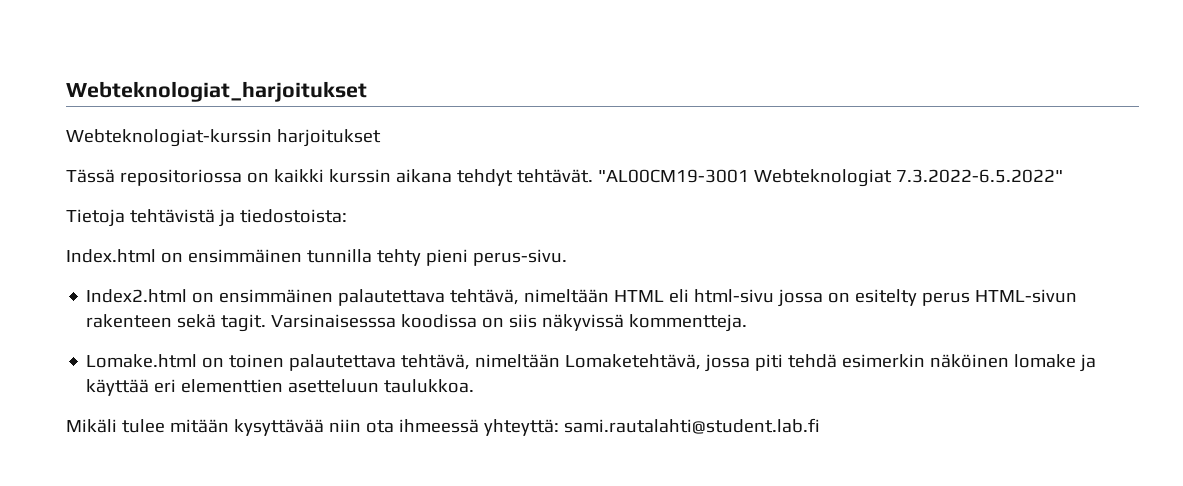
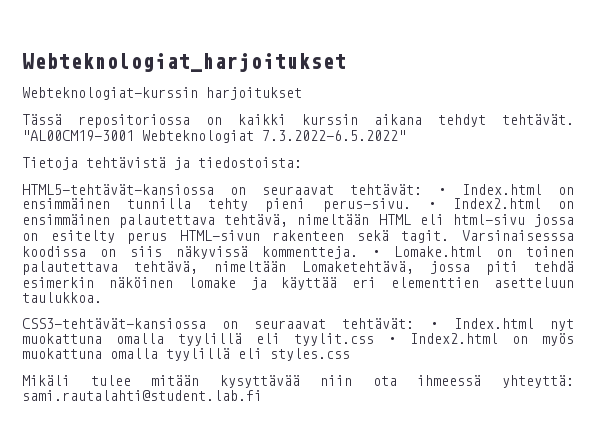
- Index.html on ensimmäinen tunnilla tehty pieni perus-sivu.
- Index2.html on ensimmäinen palautettava tehtävä, nimeltään HTML eli html-sivu jossa on esitelty perus HTML-sivun rakenteen sekä tagit.
+ HTML5-tehtävät-kansiossa on seuraavat tehtävät: • Index.html on ensimmäinen tunnilla tehty pieni perus-sivu. • Index2.html on ensimmäinen palautettava tehtävä, nimeltään HTML eli html-sivu jossa on esitelty perus HTML-sivun rakenteen sekä tagit.
- Varsinaisesssa koodissa on siis näkyvissä kommentteja.
- Lomake.html on toinen palautettava tehtävä, nimeltään Lomaketehtävä, jossa piti tehdä esimerkin näköinen lomake ja käyttää eri elementtien asetteluun taulukkoa.
+ Varsinaisesssa koodissa on siis näkyvissä kommentteja. • Lomake.html on toinen palautettava tehtävä, nimeltään Lomaketehtävä, jossa piti tehdä esimerkin näköinen lomake ja käyttää eri elementtien asetteluun taulukkoa.
+ CSS3-tehtävät-kansiossa on seuraavat tehtävät: • Index.html nyt muokattuna omalla tyylillä eli tyylit.css • Index2.html on myös muokattuna omalla tyylillä eli styles.css

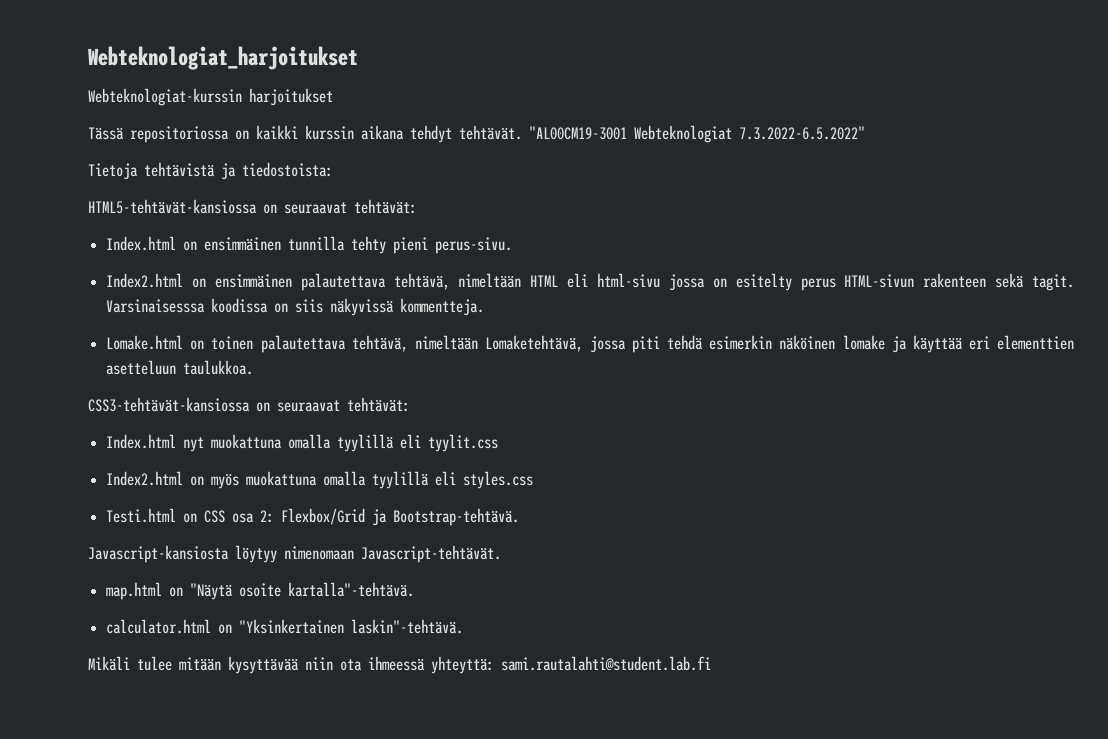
- HTML5-tehtävät-kansiossa on seuraavat tehtävät: • Index.html on ensimmäinen tunnilla tehty pieni perus-sivu. • Index2.html on ensimmäinen palautettava tehtävä, nimeltään HTML eli html-sivu jossa on esitelty perus HTML-sivun rakenteen sekä tagit.
+ HTML5-tehtävät-kansiossa on seuraavat tehtävät:
+ Index.html on ensimmäinen tunnilla tehty pieni perus-sivu.
+ Index2.html on ensimmäinen palautettava tehtävä, nimeltään HTML eli html-sivu jossa on esitelty perus HTML-sivun rakenteen sekä tagit.
- Varsinaisesssa koodissa on siis näkyvissä kommentteja. • Lomake.html on toinen palautettava tehtävä, nimeltään Lomaketehtävä, jossa piti tehdä esimerkin näköinen lomake ja käyttää eri elementtien asetteluun taulukkoa.
+ Varsinaisesssa koodissa on siis näkyvissä kommentteja.
+ Lomake.html on toinen palautettava tehtävä, nimeltään Lomaketehtävä, jossa piti tehdä esimerkin näköinen lomake ja käyttää eri elementtien asetteluun taulukkoa.
- CSS3-tehtävät-kansiossa on seuraavat tehtävät: • Index.html nyt muokattuna omalla tyylillä eli tyylit.css • Index2.html on myös muokattuna omalla tyylillä eli styles.css
+ CSS3-tehtävät-kansiossa on seuraavat tehtävät:
+ Index.html nyt muokattuna omalla tyylillä eli tyylit.css
+ Index2.html on myös muokattuna omalla tyylillä eli styles.css
+ Testi.html on CSS osa 2: Flexbox/Grid ja Bootstrap-tehtävä.
+ Javascript-kansiosta löytyy nimenomaan Javascript-tehtävät.
+ map.html on "Näytä osoite kartalla"-tehtävä.
+ calculator.html on "Yksinkertainen laskin"-tehtävä.

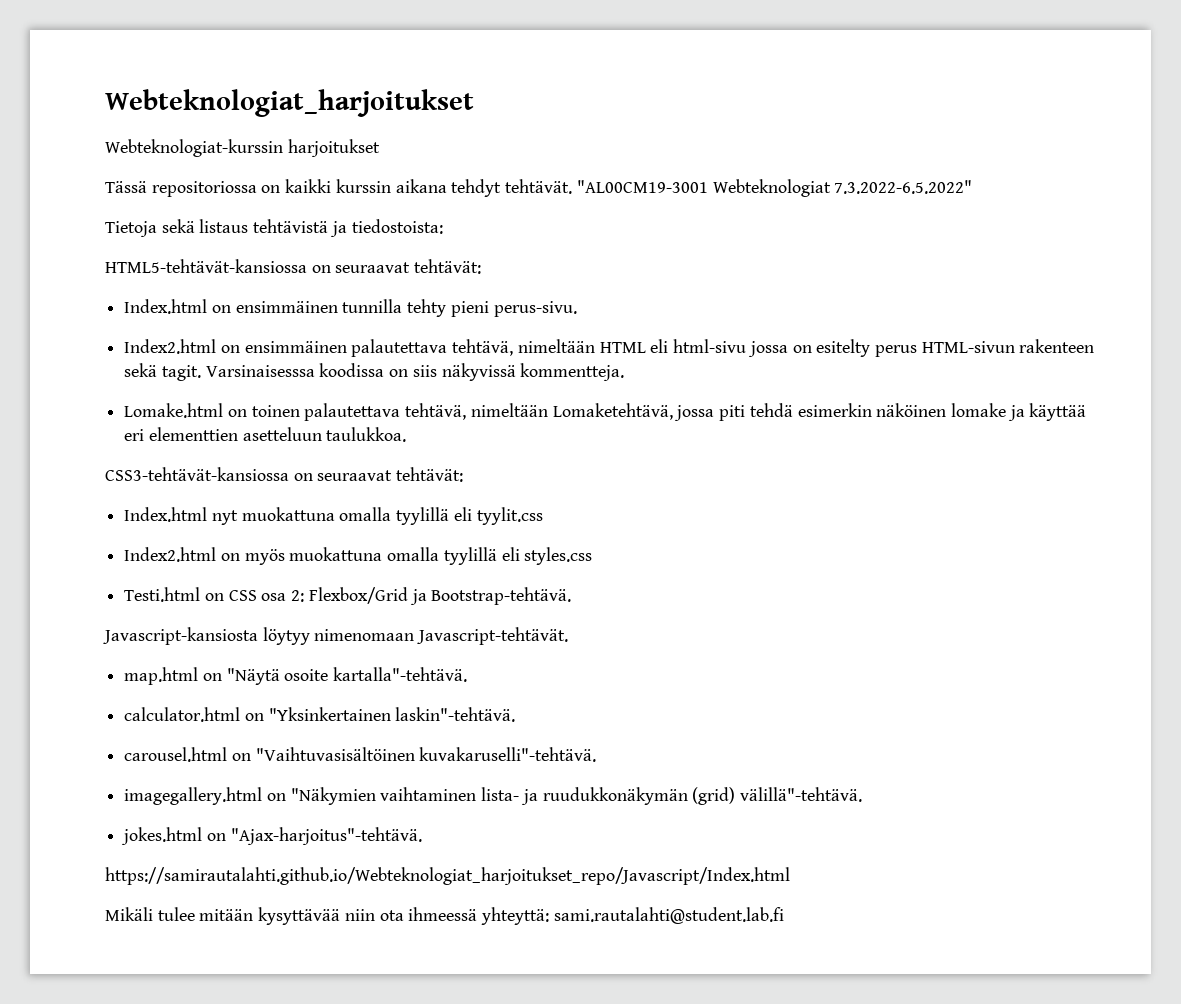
- Tietoja tehtävistä ja tiedostoista:
+ Tietoja sekä listaus tehtävistä ja tiedostoista:
+ carousel.html on "Vaihtuvasisältöinen kuvakaruselli"-tehtävä.
+ imagegallery.html on "Näkymien vaihtaminen lista- ja ruudukkonäkymän (grid) välillä"-tehtävä.
+ jokes.html on "Ajax-harjoitus"-tehtävä.
+ https://samirautalahti.github.io/Webteknologiat_harjoitukset_repo/Javascript/Index.html

